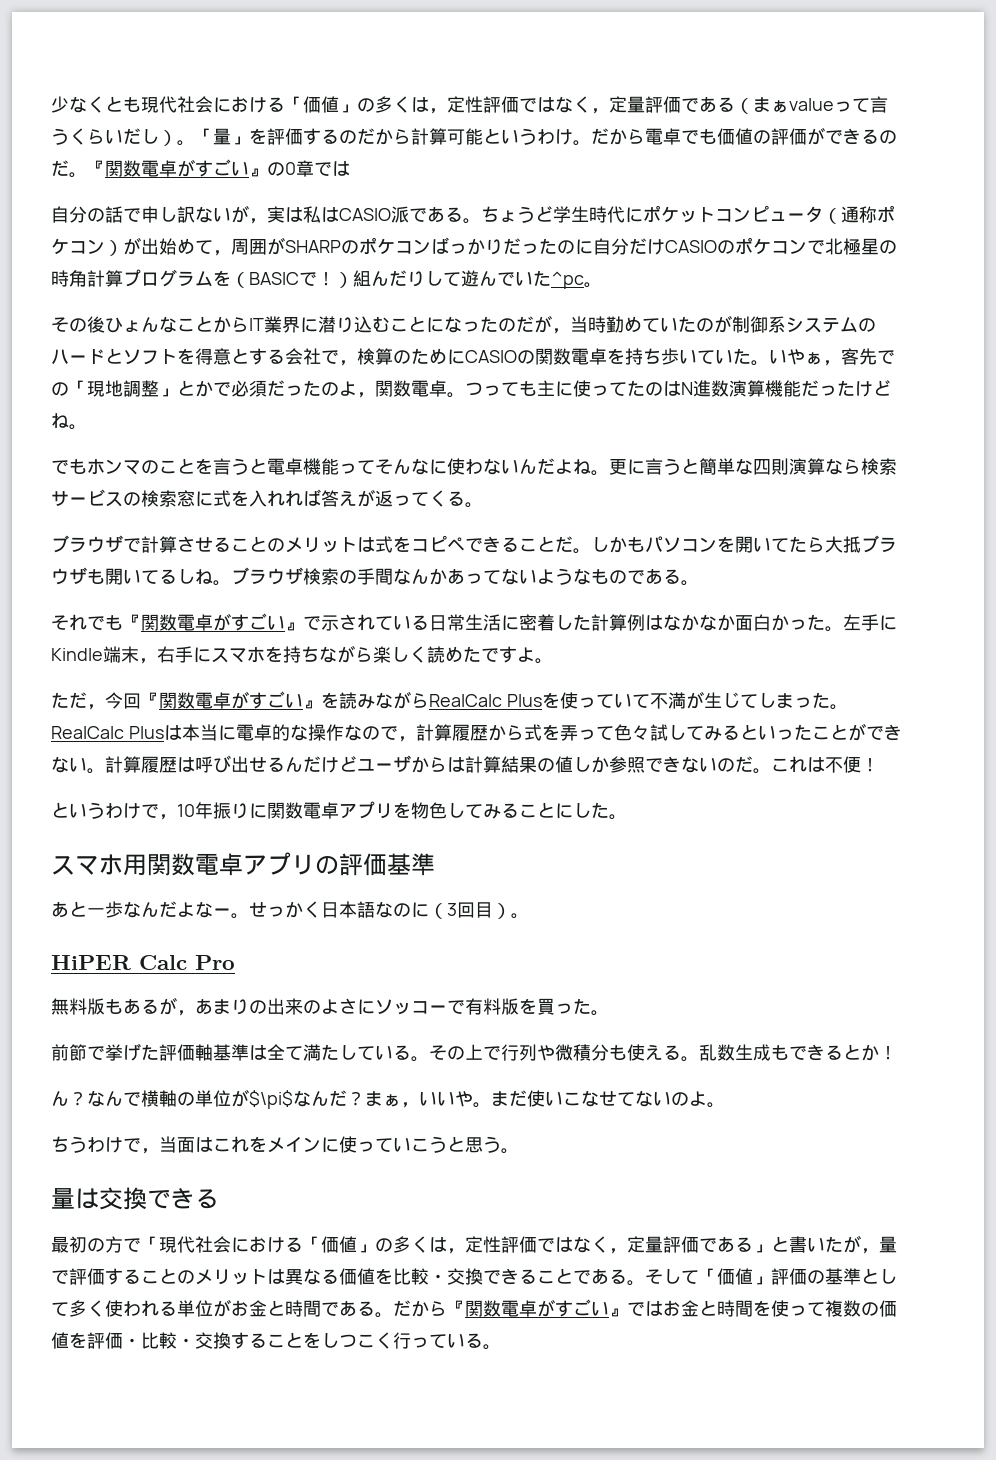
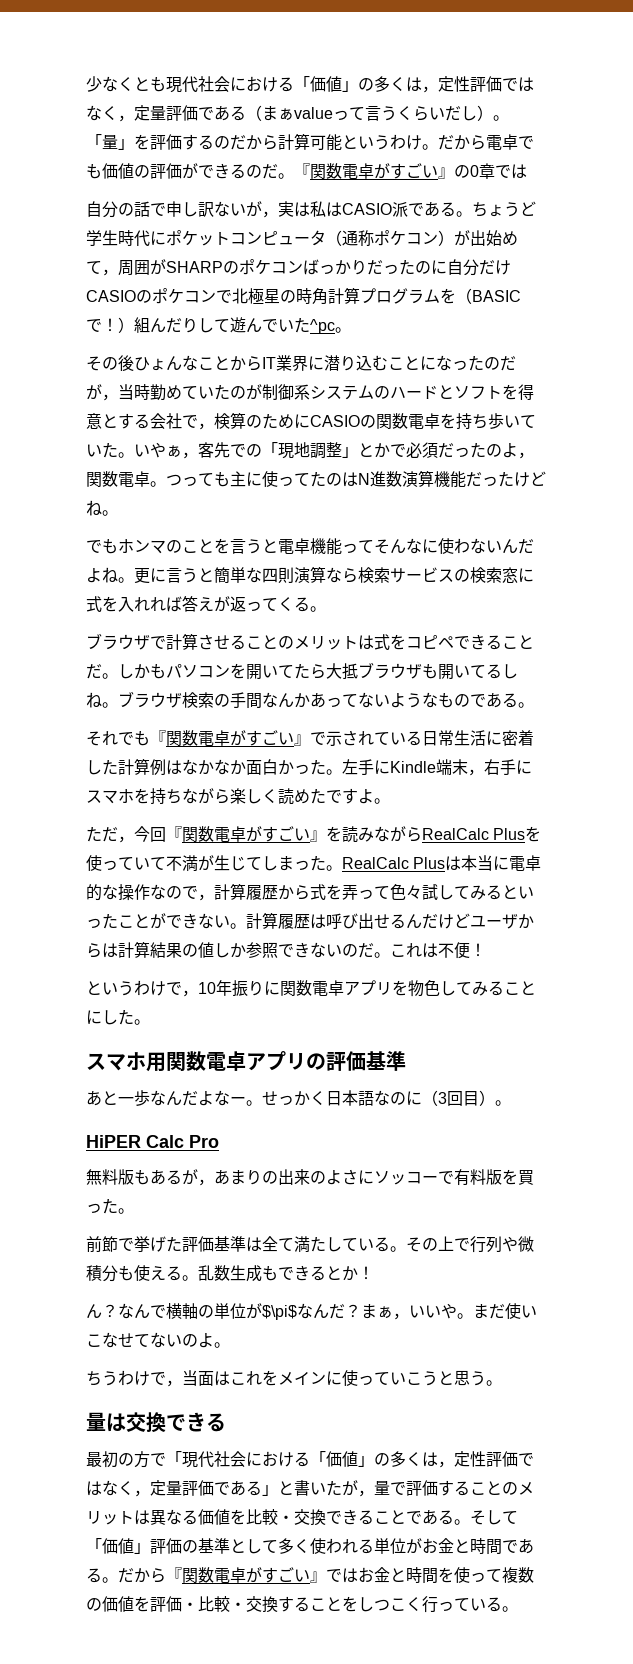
- 前節で挙げた評価軸基準は全て満たしている。
+ 前節で挙げた評価基準は全て満たしている。

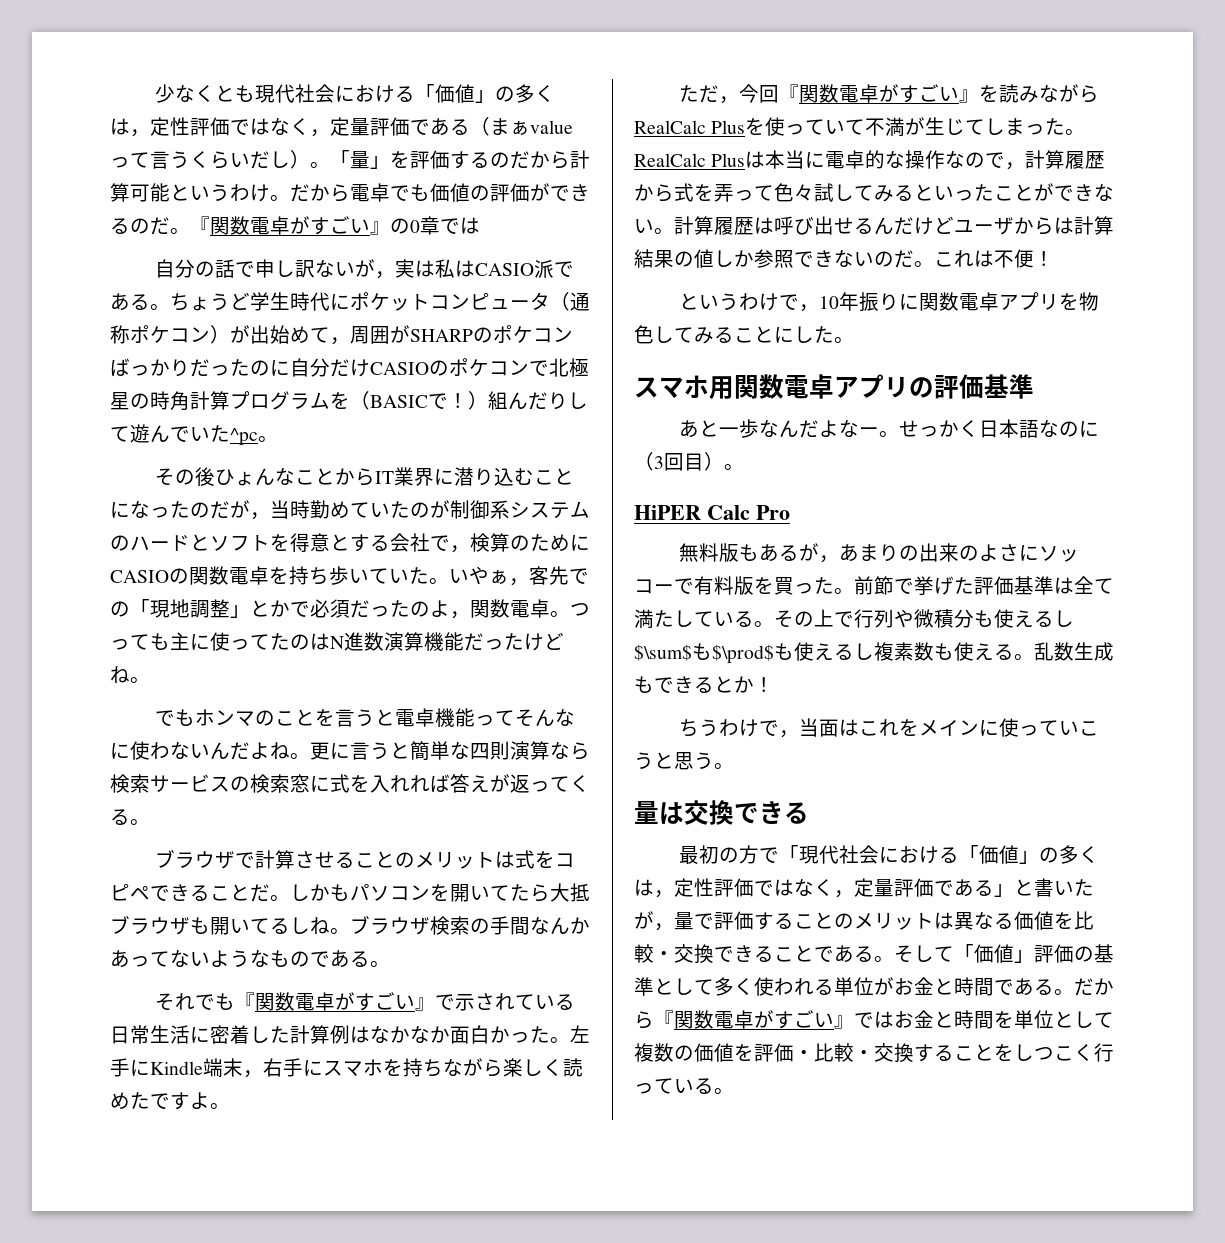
- 無料版もあるが，あまりの出来のよさにソッコーで有料版を買った。
- 前節で挙げた評価基準は全て満たしている。
+ 無料版もあるが，あまりの出来のよさにソッコーで有料版を買った。前節で挙げた評価基準は全て満たしている。
- その上で行列や微積分も使える。
+ その上で行列や微積分も使えるし$\sum$も$\prod$も使えるし複素数も使える。
- ん？なんで横軸の単位が$\pi$なんだ？まぁ，いいや。まだ使いこなせてないのよ。
- だから『関数電卓がすごい』ではお金と時間を使って複数の価値を評価・比較・交換することをしつこく行っている。
+ だから『関数電卓がすごい』ではお金と時間を単位として複数の価値を評価・比較・交換することをしつこく行っている。

